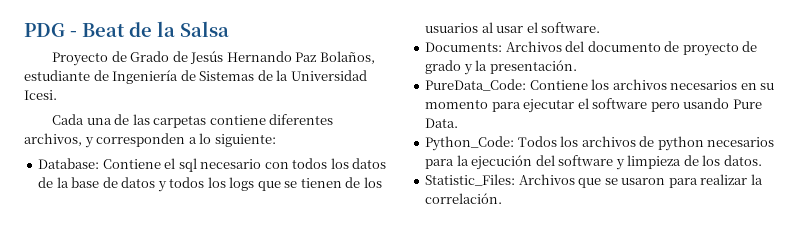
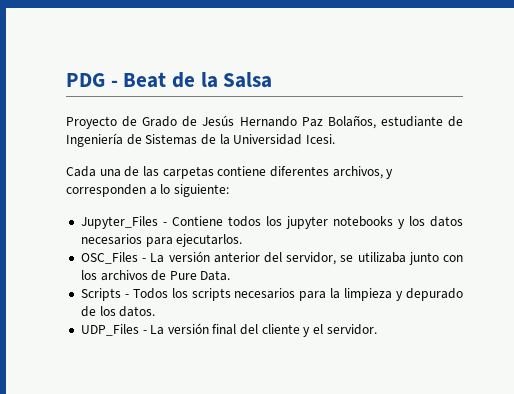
- Database: Contiene el sql necesario con todos los datos de la base de datos y todos los logs que se tienen de los usuarios al usar el software.
- Documents: Archivos del documento de proyecto de grado y la presentación.
- PureData_Code: Contiene los archivos necesarios en su momento para ejecutar el software pero usando Pure Data.
- Python_Code: Todos los archivos de python necesarios para la ejecución del software y limpieza de los datos.
- Statistic_Files: Archivos que se usaron para realizar la correlación.
+ Jupyter_Files - Contiene todos los jupyter notebooks y los datos necesarios para ejecutarlos.
+ OSC_Files - La versión anterior del servidor, se utilizaba junto con los archivos de Pure Data.
+ Scripts - Todos los scripts necesarios para la limpieza y depurado de los datos.
+ UDP_Files - La versión final del cliente y el servidor.

